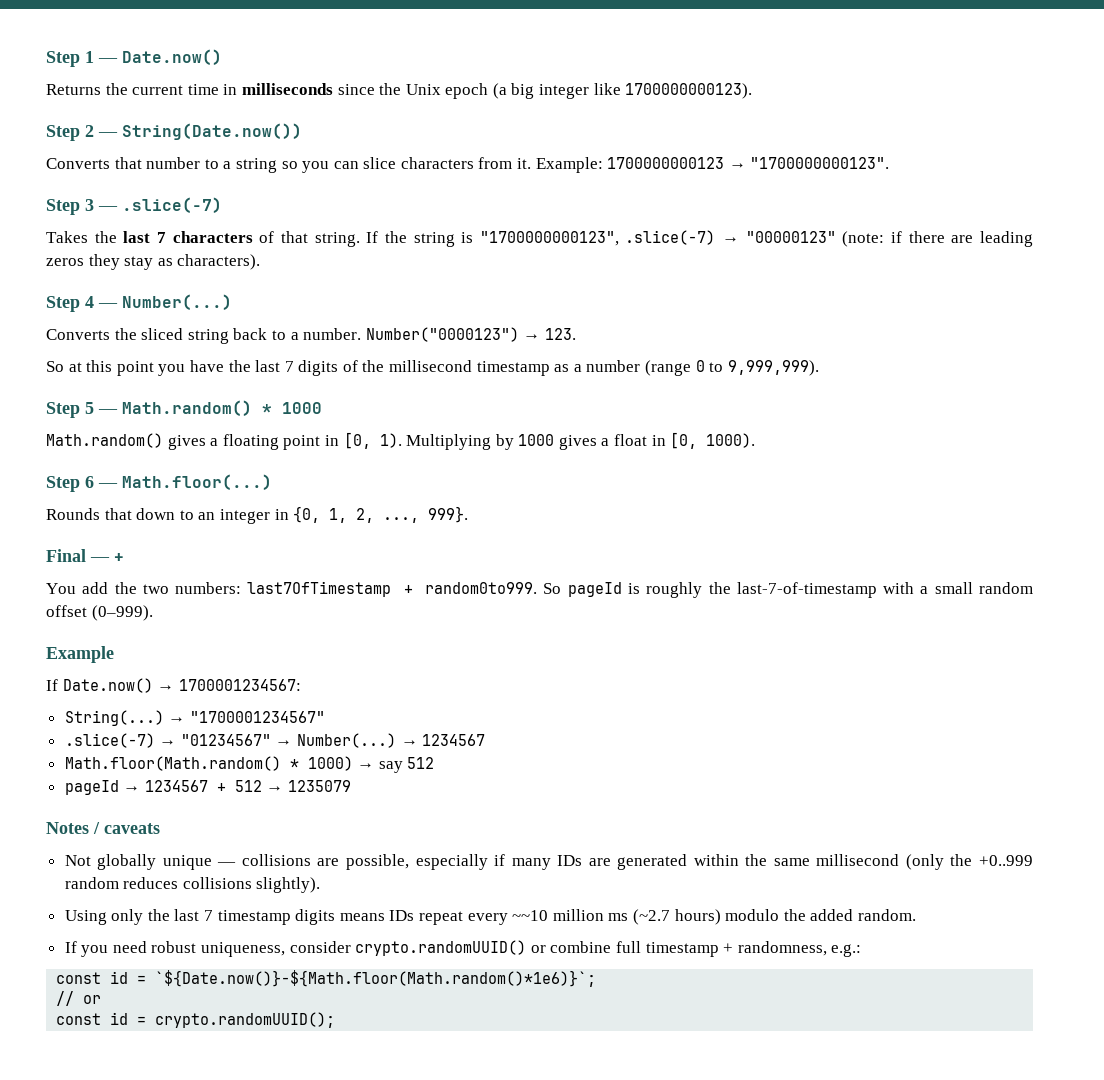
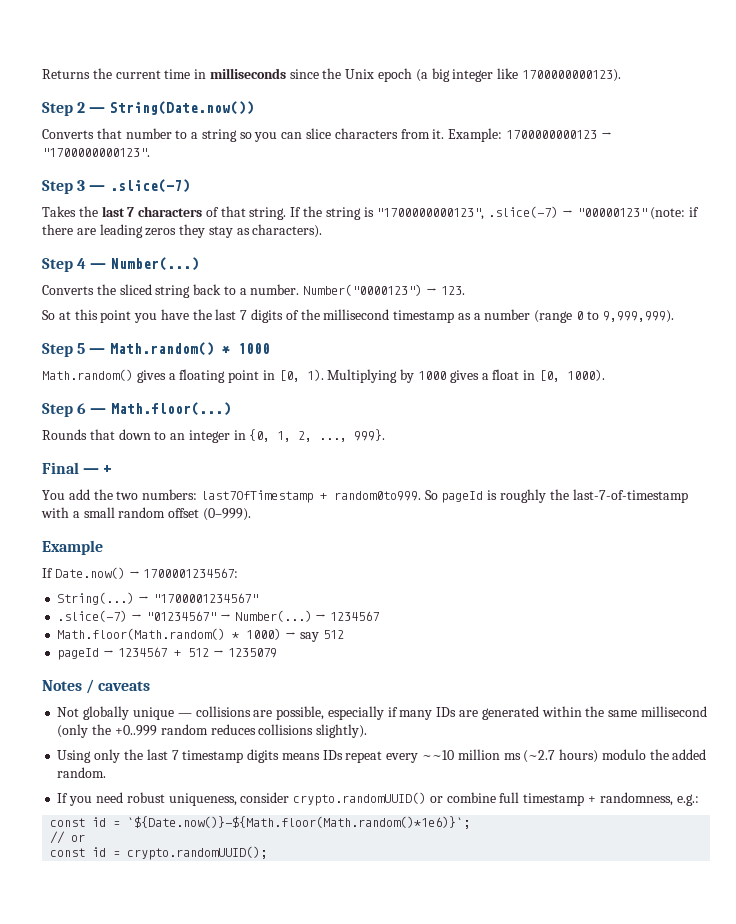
- Step 1 — Date.now()

